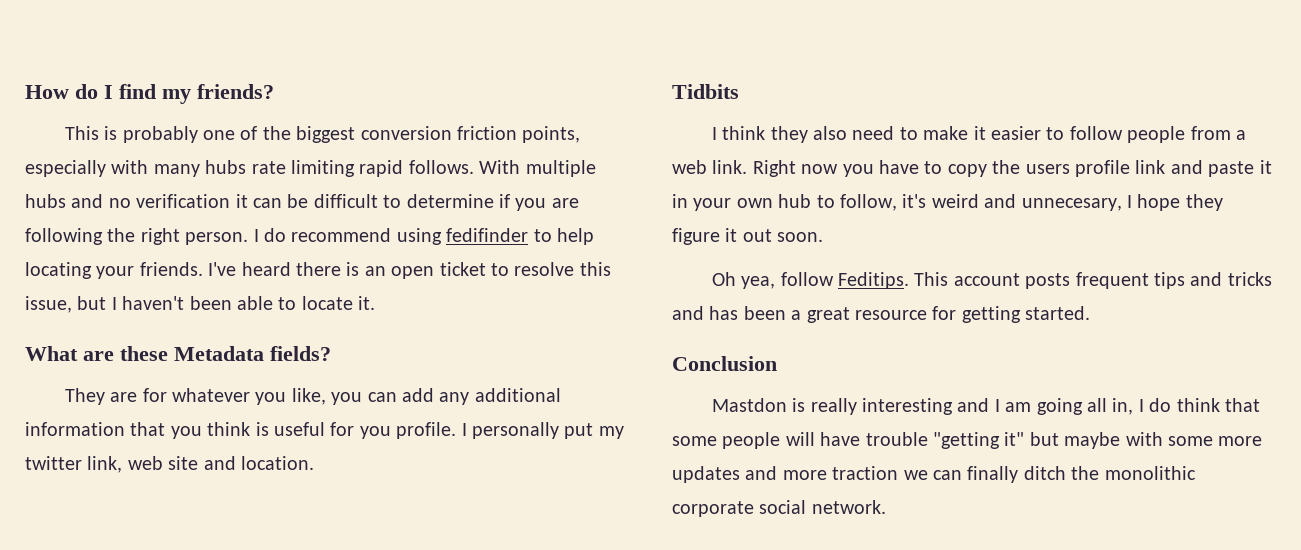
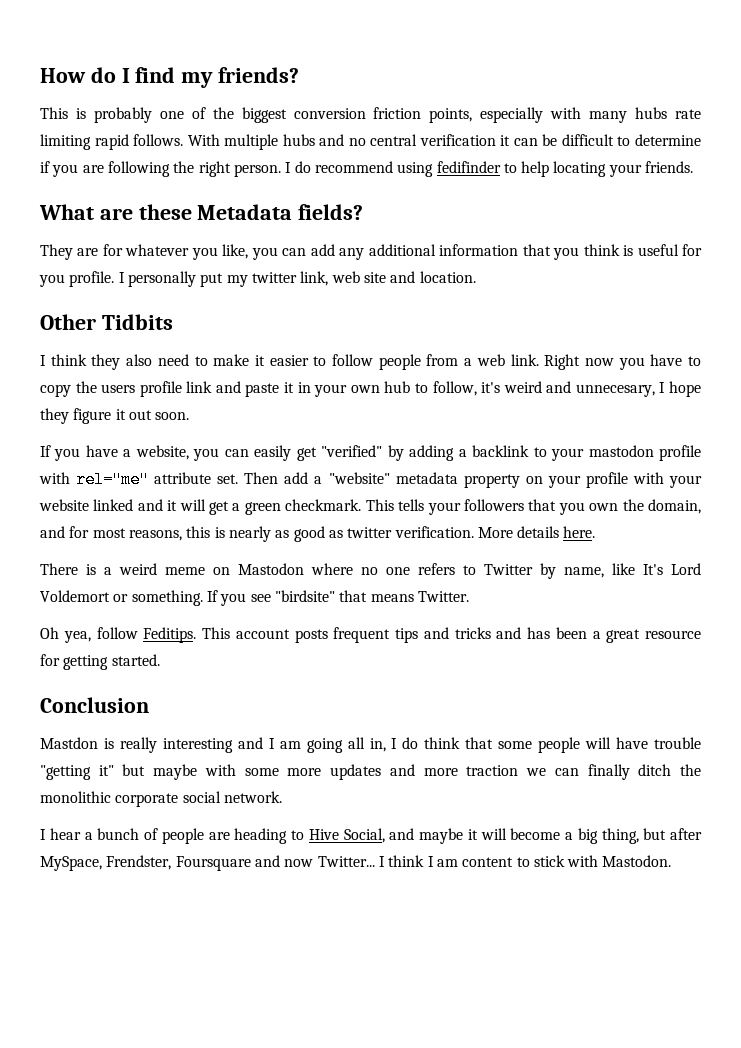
- With multiple hubs and no verification it can be difficult to determine if you are following the right person.
+ With multiple hubs and no central verification it can be difficult to determine if you are following the right person.
- I've heard there is an open ticket to resolve this issue, but I haven't been able to locate it.
- Tidbits
+ Other Tidbits
+ If you have a website, you can easily get "verified" by adding a backlink to your mastodon profile with rel="me" attribute set. Then add a "website" metadata property on your profile with your website linked and it will get a green checkmark. This tells your followers that you own the domain, and for most reasons, this is nearly as good as twitter verification. More details here.
+ There is a weird meme on Mastodon where no one refers to Twitter by name, like It's Lord Voldemort or something. If you see "birdsite" that means Twitter.
+ I hear a bunch of people are heading to Hive Social, and maybe it will become a big thing, but after MySpace, Frendster, Foursquare and now Twitter... I think I am content to stick with Mastodon.

